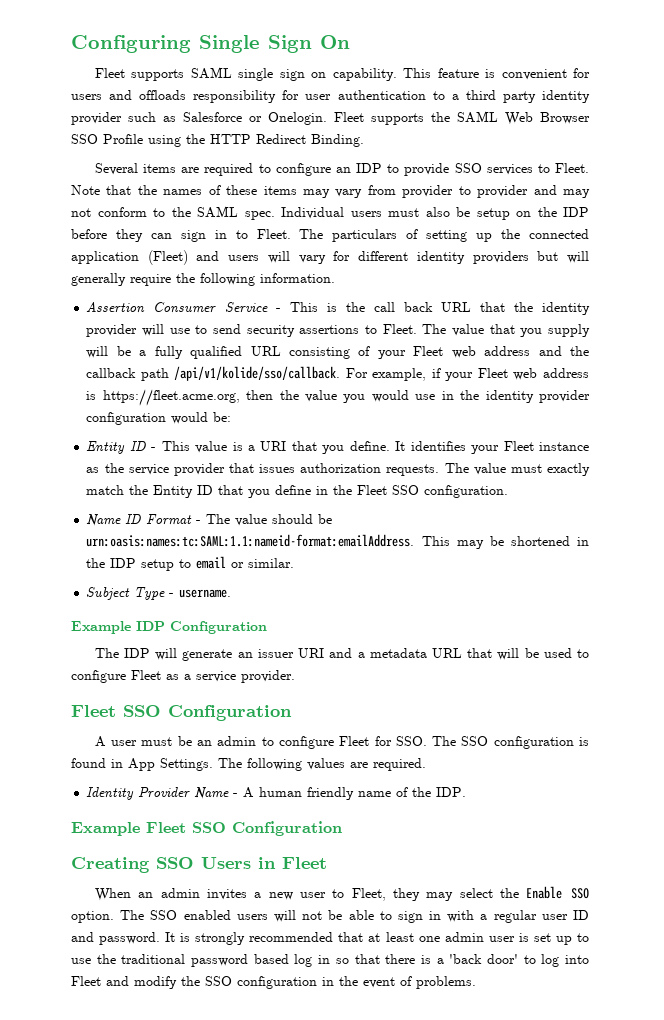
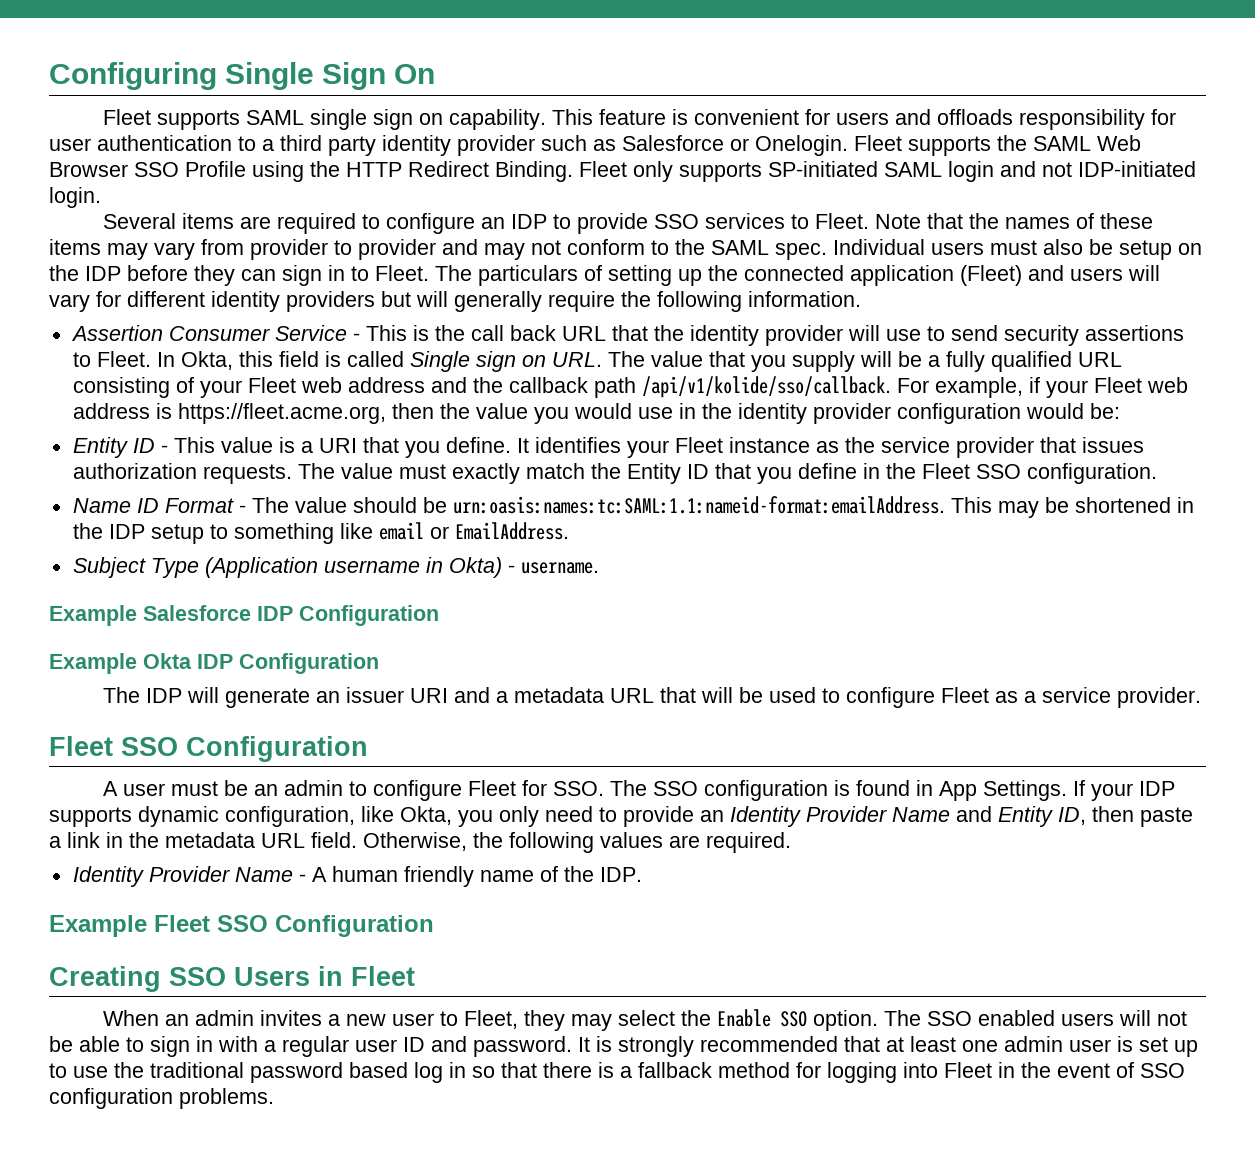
+ Fleet only supports SP-initiated SAML login and not IDP-initiated login.
- The value that you supply will be a fully qualified URL consisting of your Fleet web address and the callback path /api/v1/kolide/sso/callback.
+ In Okta, this field is called Single sign on URL. The value that you supply will be a fully qualified URL consisting of your Fleet web address and the callback path /api/v1/kolide/sso/callback.
- Name ID Format - The value should be urn:oasis:names:tc:SAML:1.1:nameid-format:emailAddress. This may be shortened in the IDP setup to email or similar.
+ Name ID Format - The value should be urn:oasis:names:tc:SAML:1.1:nameid-format:emailAddress. This may be shortened in the IDP setup to something like email or EmailAddress.
- Subject Type - username.
+ Subject Type (Application username in Okta) - username.
- Example IDP Configuration
+ Example Salesforce IDP Configuration
+ Example Okta IDP Configuration
- The following values are required.
+ If your IDP supports dynamic configuration, like Okta, you only need to provide an Identity Provider Name and Entity ID, then paste a link in the metadata URL field. Otherwise, the following values are required.
- It is strongly recommended that at least one admin user is set up to use the traditional password based log in so that there is a 'back door' to log into Fleet and modify the SSO configuration in the event of problems.
+ It is strongly recommended that at least one admin user is set up to use the traditional password based log in so that there is a fallback method for logging into Fleet in the event of SSO configuration problems.

